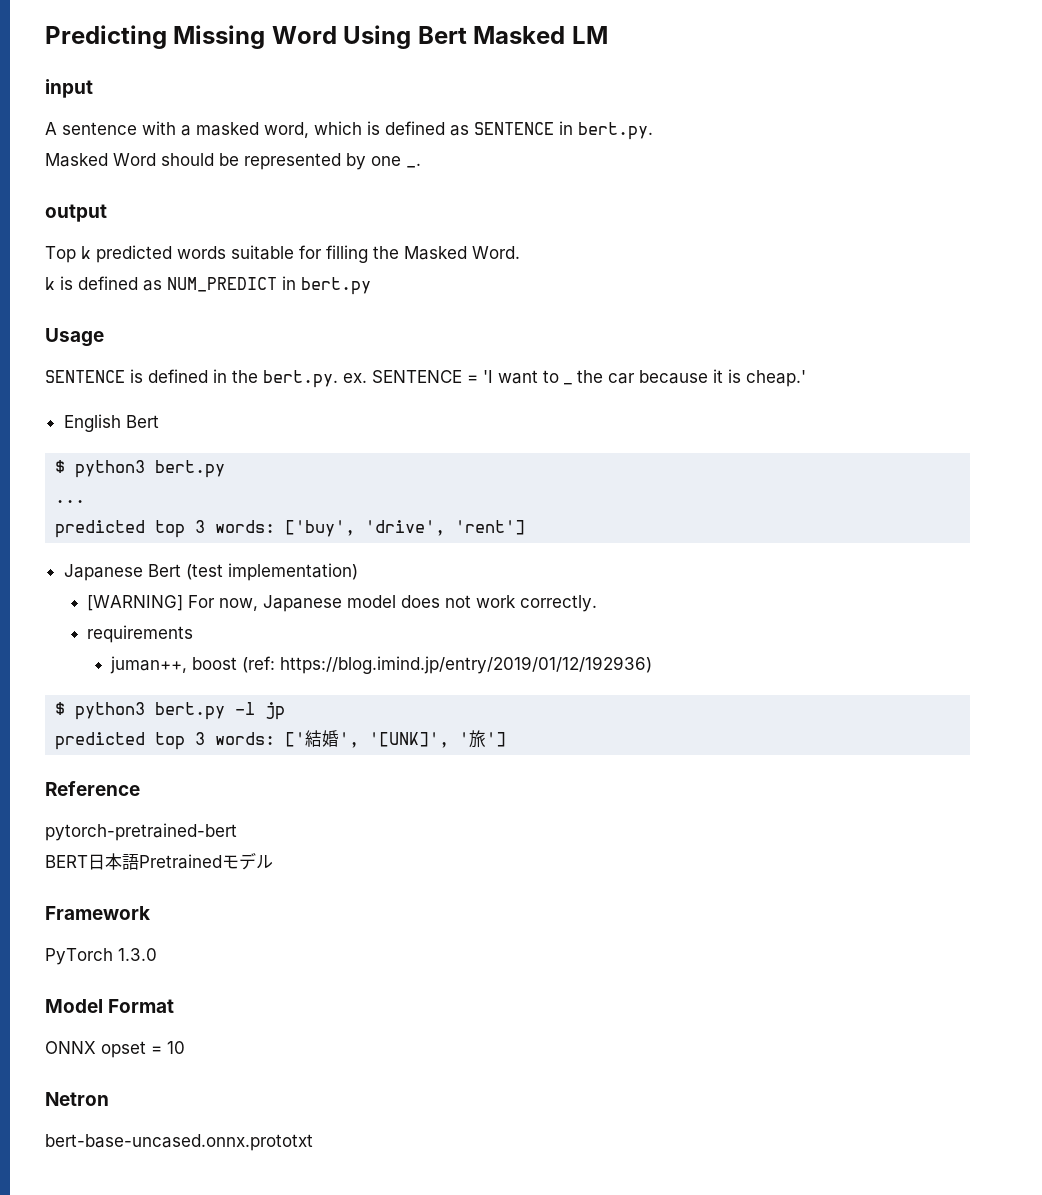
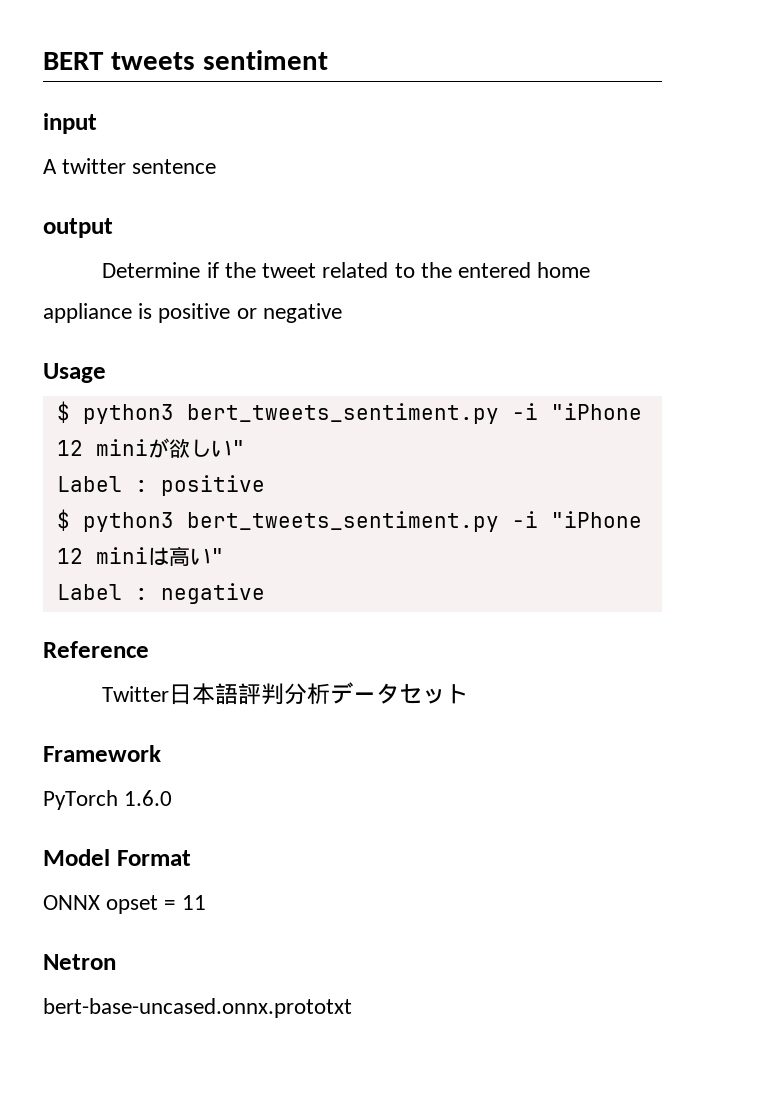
- Predicting Missing Word Using Bert Masked LM
+ BERT tweets sentiment
- A sentence with a masked word, which is defined as SENTENCE in bert.py.
- Masked Word should be represented by one _.
+ A twitter sentence
  output
- Top k predicted words suitable for filling the Masked Word.
- k is defined as NUM_PREDICT in bert.py
+ Determine if the tweet related to the entered home appliance is positive or negative
  Usage
- SENTENCE is defined in the bert.py. ex. SENTENCE = 'I want to _ the car because it is cheap.'
- English Bert
- $ python3 bert.py
- ...
- predicted top 3 words: ['buy', 'drive', 'rent']
- Japanese Bert (test implementation)
- [WARNING] For now, Japanese model does not work correctly.
- requirements
- juman++, boost (ref: https://blog.imind.jp/entry/2019/01/12/192936)
- $ python3 bert.py -l jp
- predicted top 3 words: ['結婚', '[UNK]', '旅']
+ $ python3 bert_tweets_sentiment.py -i "iPhone 12 miniが欲しい"
+ Label : positive
+ $ python3 bert_tweets_sentiment.py -i "iPhone 12 miniは高い"
+ Label : negative
  Reference
- pytorch-pretrained-bert
- BERT日本語Pretrainedモデル
+ Twitter日本語評判分析データセット
- PyTorch 1.3.0
+ PyTorch 1.6.0
- ONNX opset = 10
+ ONNX opset = 11

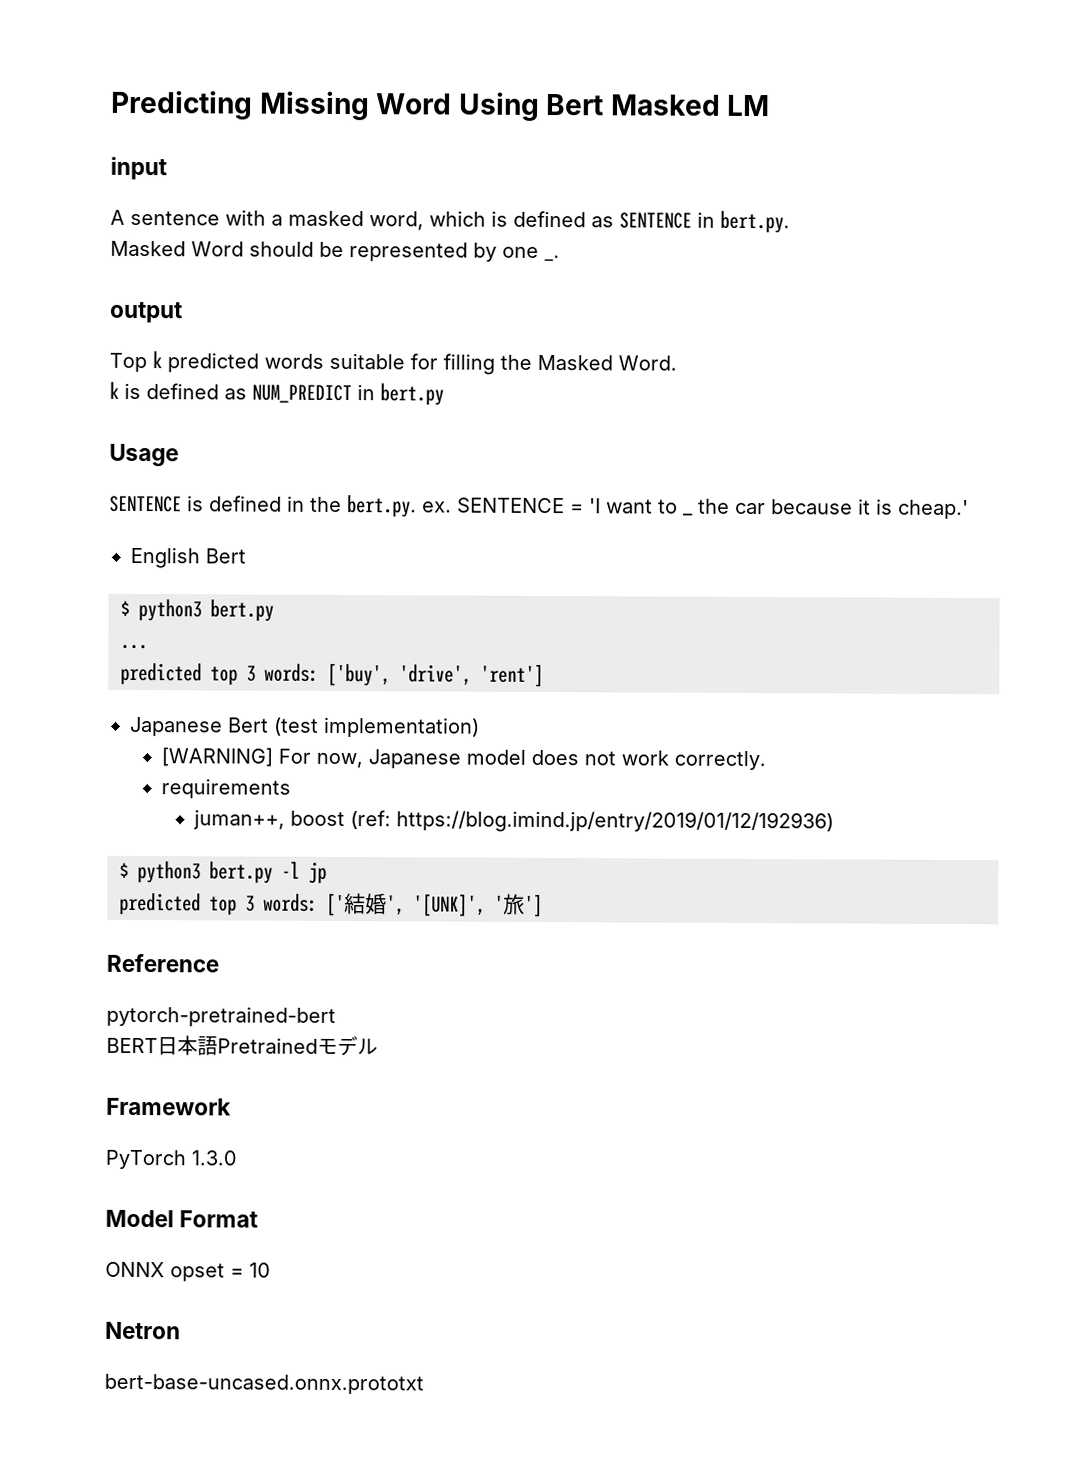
- BERT tweets sentiment
+ Predicting Missing Word Using Bert Masked LM
- A twitter sentence
+ A sentence with a masked word, which is defined as SENTENCE in bert.py.
+ Masked Word should be represented by one _.
  output
- Determine if the tweet related to the entered home appliance is positive or negative
+ Top k predicted words suitable for filling the Masked Word.
+ k is defined as NUM_PREDICT in bert.py
  Usage
- $ python3 bert_tweets_sentiment.py -i "iPhone 12 miniが欲しい"
- Label : positive
- $ python3 bert_tweets_sentiment.py -i "iPhone 12 miniは高い"
- Label : negative
+ SENTENCE is defined in the bert.py. ex. SENTENCE = 'I want to _ the car because it is cheap.'
+ English Bert
+ $ python3 bert.py
+ ...
+ predicted top 3 words: ['buy', 'drive', 'rent']
+ Japanese Bert (test implementation)
+ [WARNING] For now, Japanese model does not work correctly.
+ requirements
+ juman++, boost (ref: https://blog.imind.jp/entry/2019/01/12/192936)
+ $ python3 bert.py -l jp
+ predicted top 3 words: ['結婚', '[UNK]', '旅']
  Reference
- Twitter日本語評判分析データセット
+ pytorch-pretrained-bert
+ BERT日本語Pretrainedモデル
- PyTorch 1.6.0
+ PyTorch 1.3.0
- ONNX opset = 11
+ ONNX opset = 10

